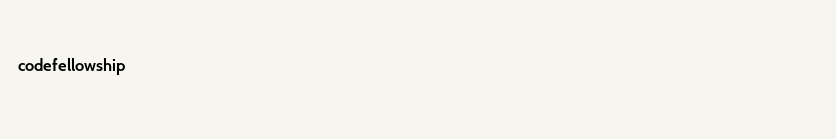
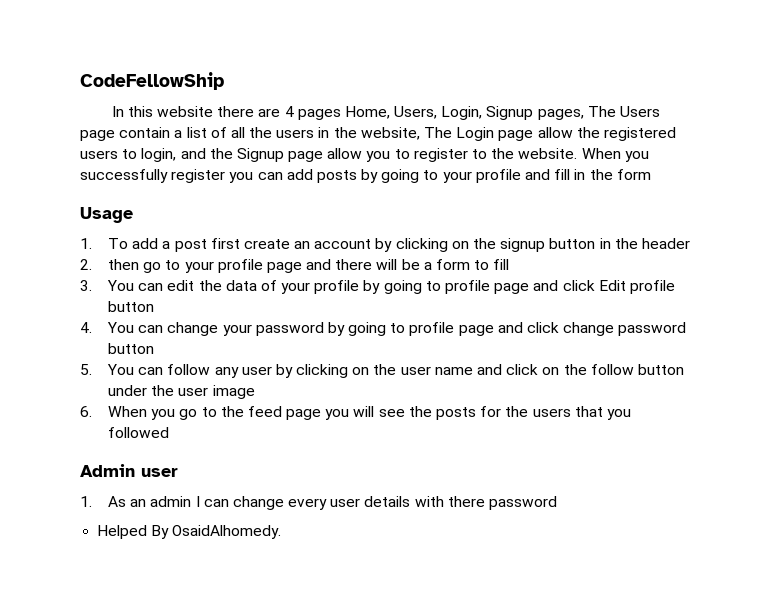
- codefellowship
+ CodeFellowShip
+ In this website there are 4 pages Home, Users, Login, Signup pages, The Users page contain a list of all the users in the website, The Login page allow the registered users to login, and the Signup page allow you to register to the website. When you successfully register you can add posts by going to your profile and fill in the form
+ Usage
+ 1. To add a post first create an account by clicking on the signup button in the header
+ 2. then go to your profile page and there will be a form to fill
+ 3. You can edit the data of your profile by going to profile page and click Edit profile button
+ 4. You can change your password by going to profile page and click change password button
+ 5. You can follow any user by clicking on the user name and click on the follow button under the user image
+ 6. When you go to the feed page you will see the posts for the users that you followed
+ Admin user
+ 1. As an admin I can change every user details with there password
+ Helped By OsaidAlhomedy.

